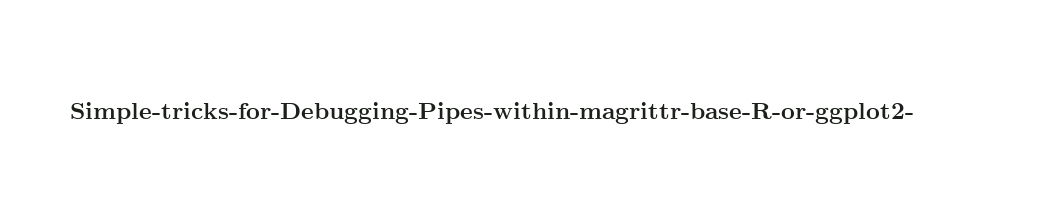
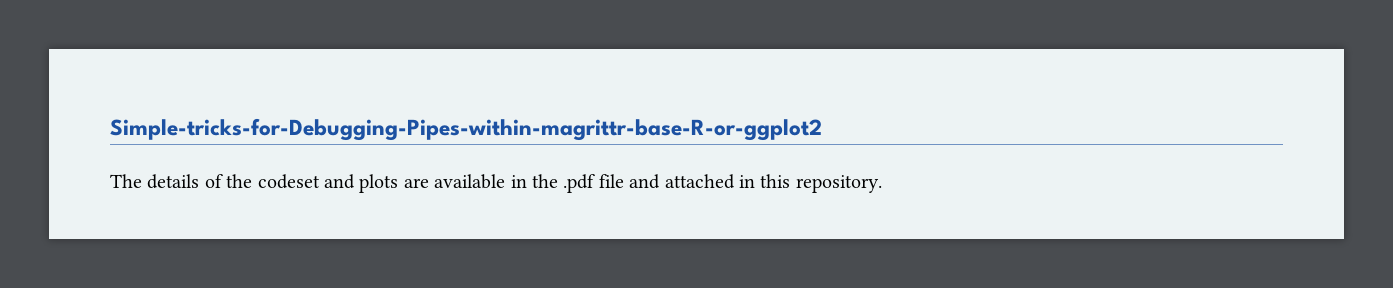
- Simple-tricks-for-Debugging-Pipes-within-magrittr-base-R-or-ggplot2-
+ Simple-tricks-for-Debugging-Pipes-within-magrittr-base-R-or-ggplot2
+ The details of the codeset and plots are available in the .pdf file and attached in this repository.

